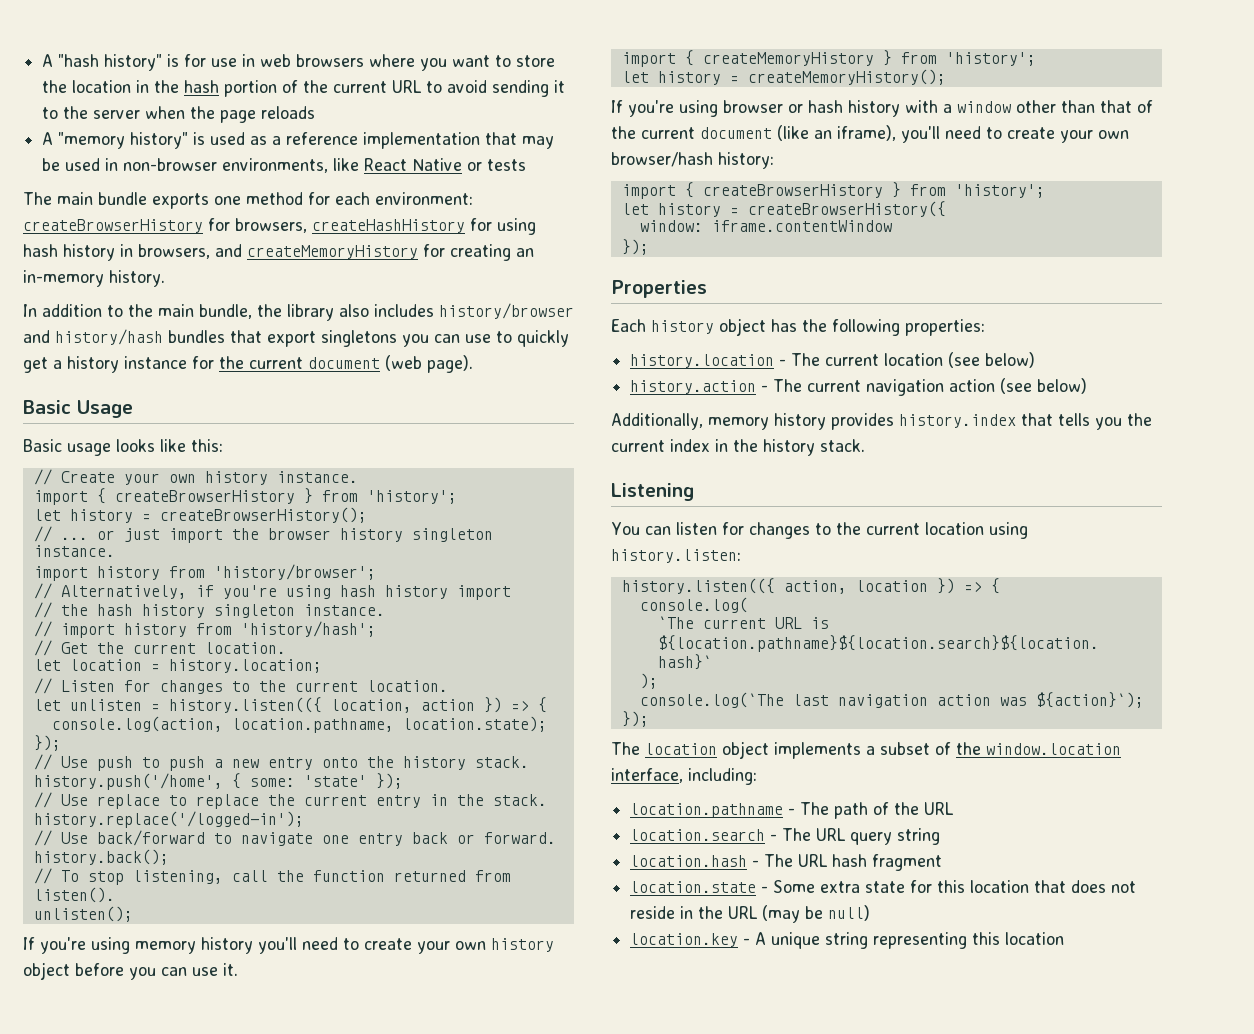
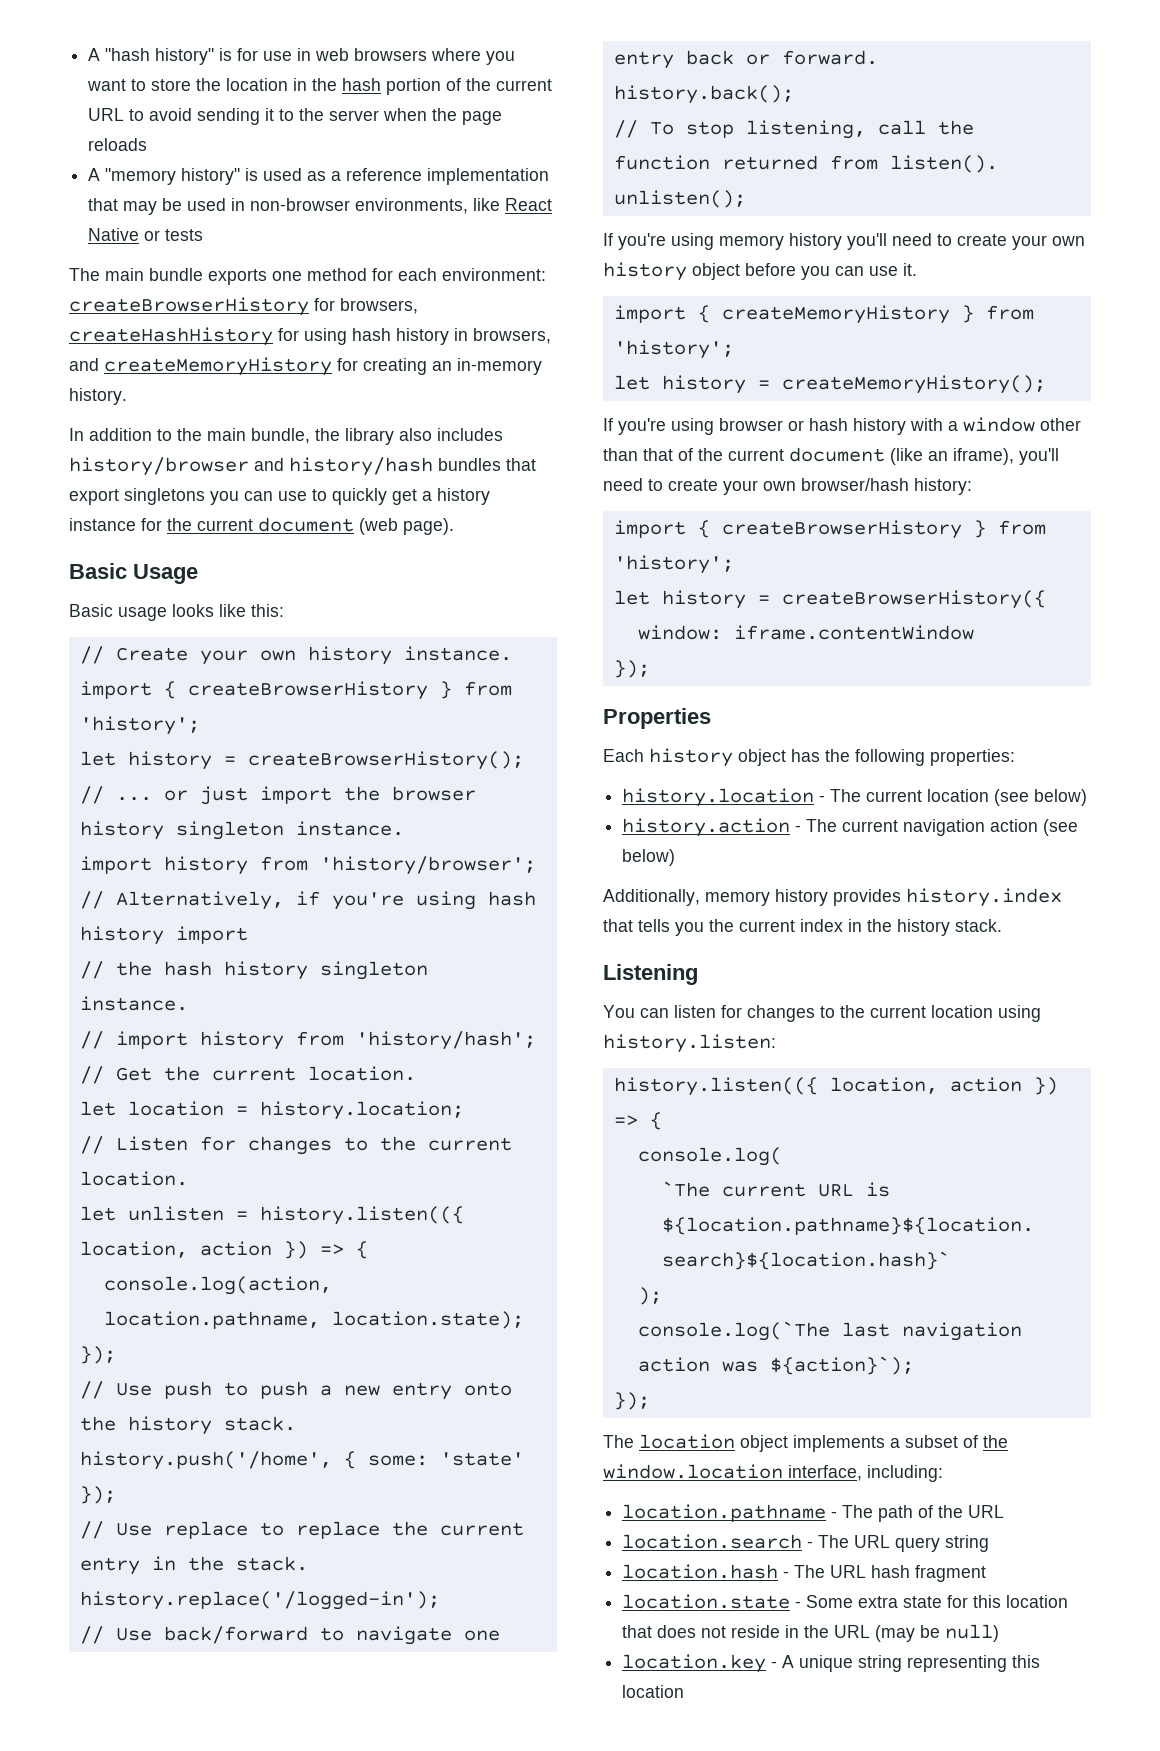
  You can listen for changes to the current location using history.listen:
- history.listen(({ action, location }) => {
+ history.listen(({ location, action }) => {

